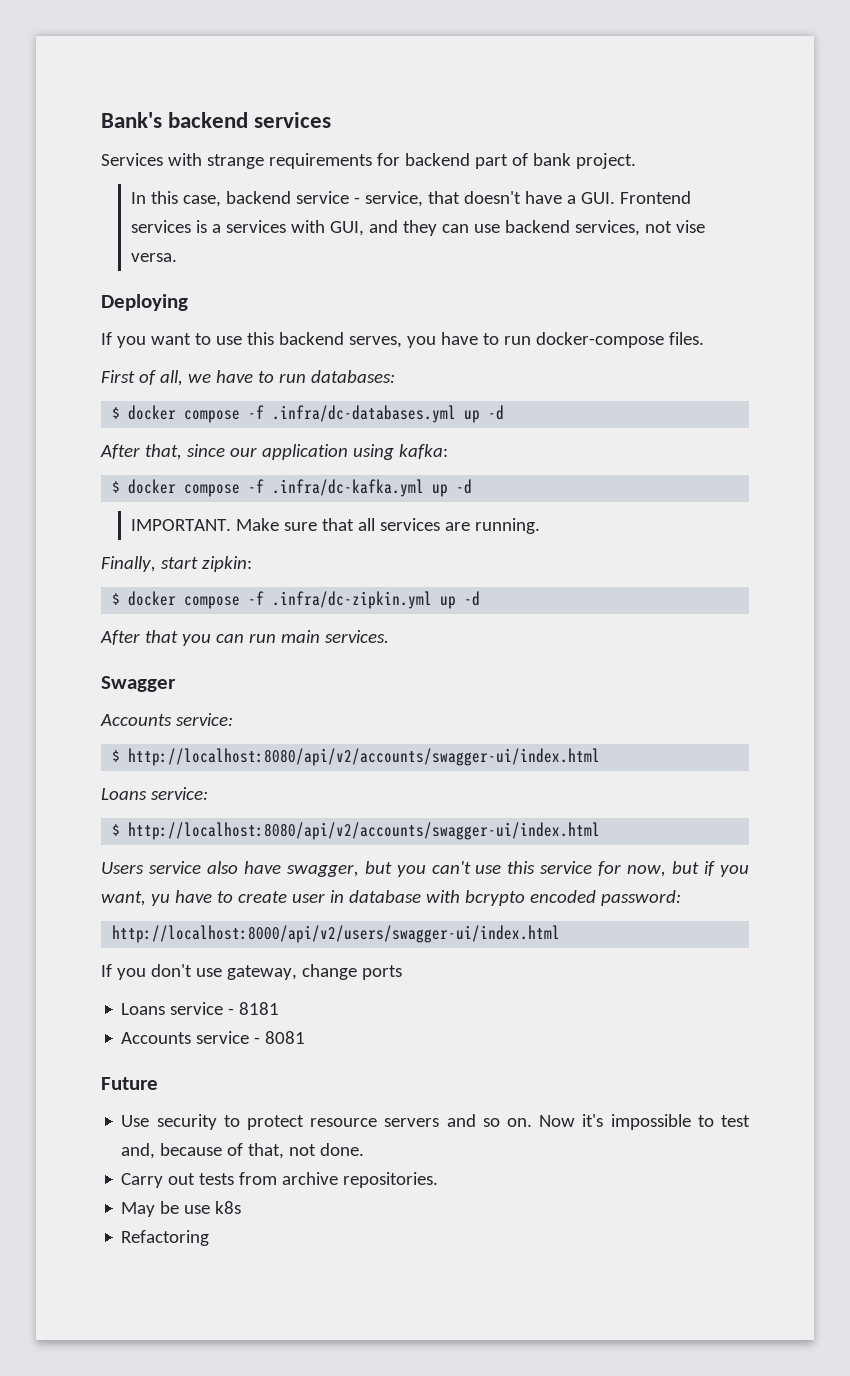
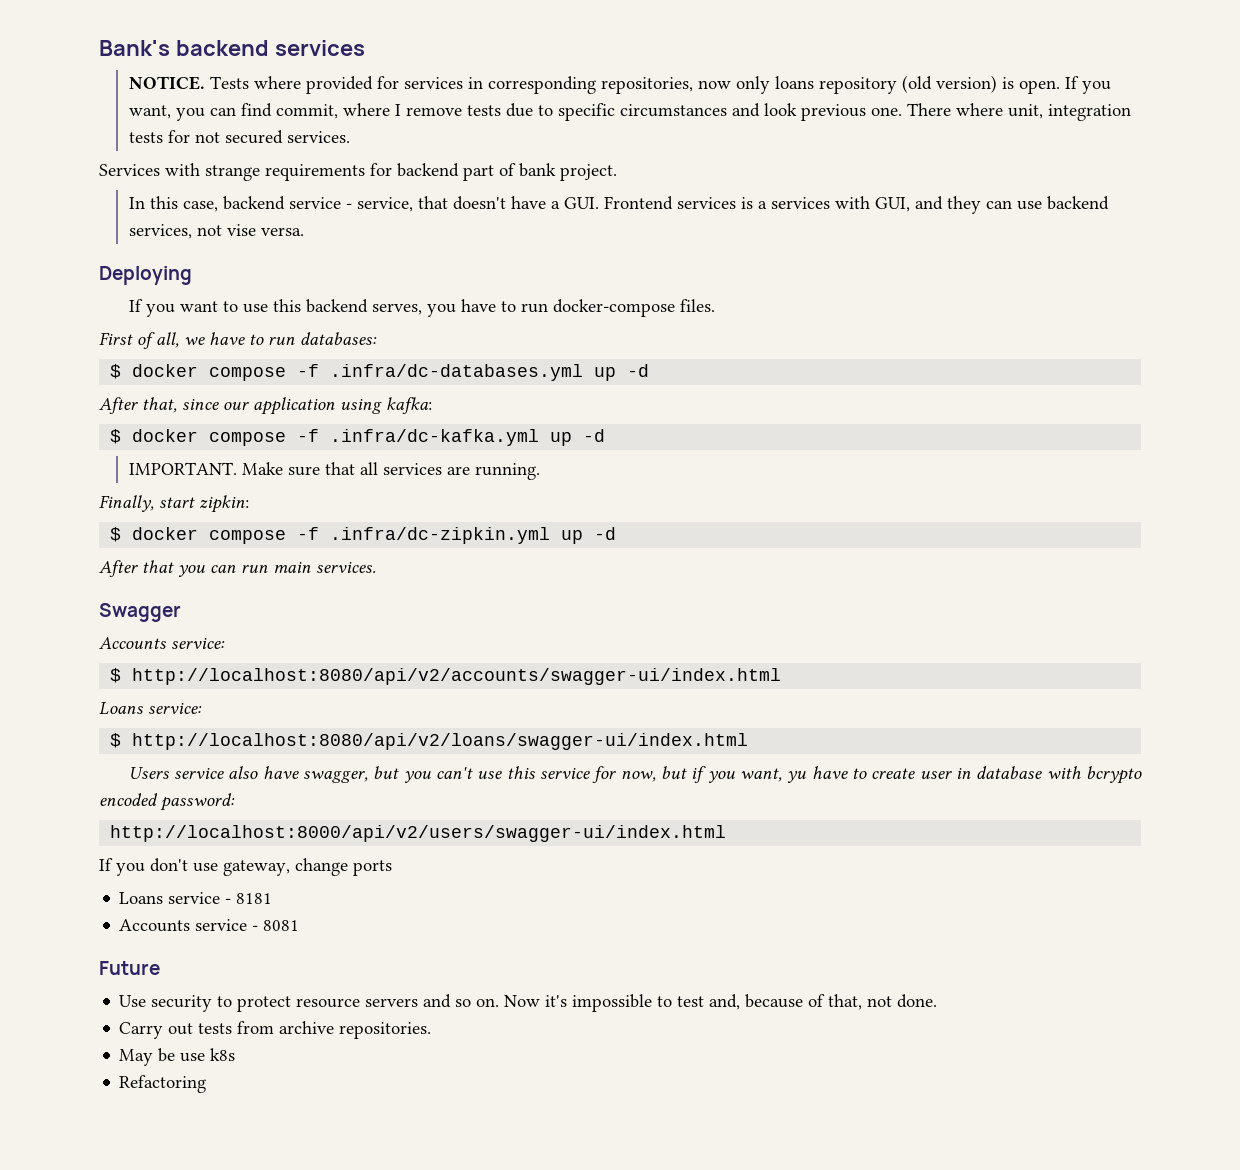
+ NOTICE. Tests where provided for services in corresponding repositories, now only loans repository (old version) is open. If you want, you can find commit, where I remove tests due to specific circumstances and look previous one. There where unit, integration tests for not secured services.
  Loans service:
- $ http://localhost:8080/api/v2/accounts/swagger-ui/index.html
+ $ http://localhost:8080/api/v2/loans/swagger-ui/index.html

